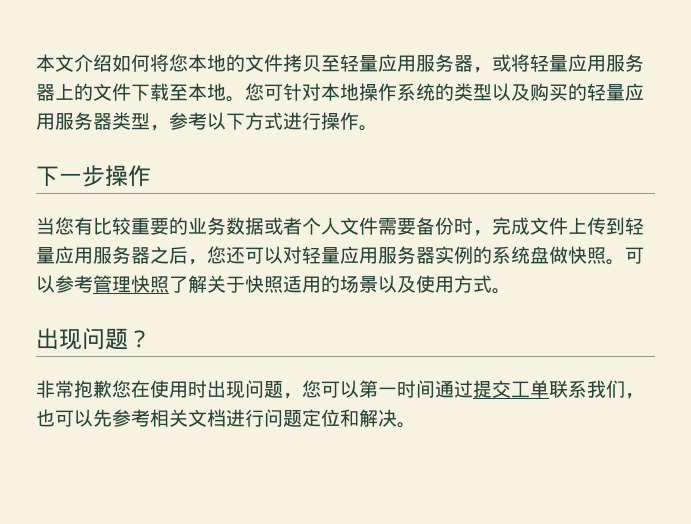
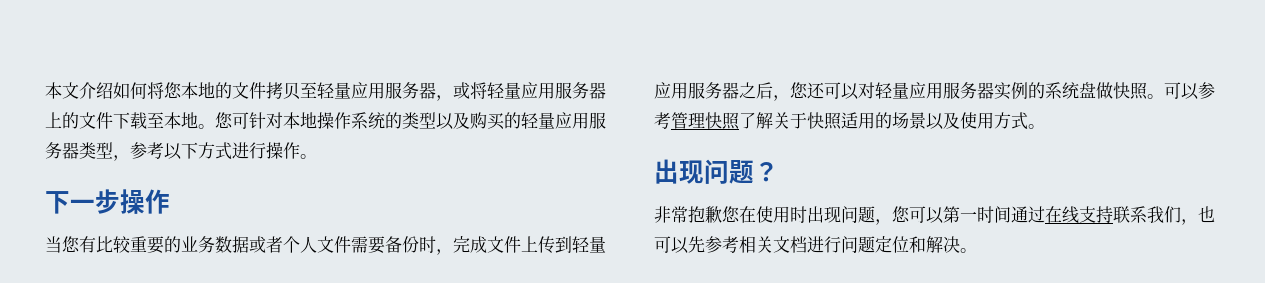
- 非常抱歉您在使用时出现问题，您可以第一时间通过提交工单联系我们，也可以先参考相关文档进行问题定位和解决。
+ 非常抱歉您在使用时出现问题，您可以第一时间通过在线支持联系我们，也可以先参考相关文档进行问题定位和解决。

